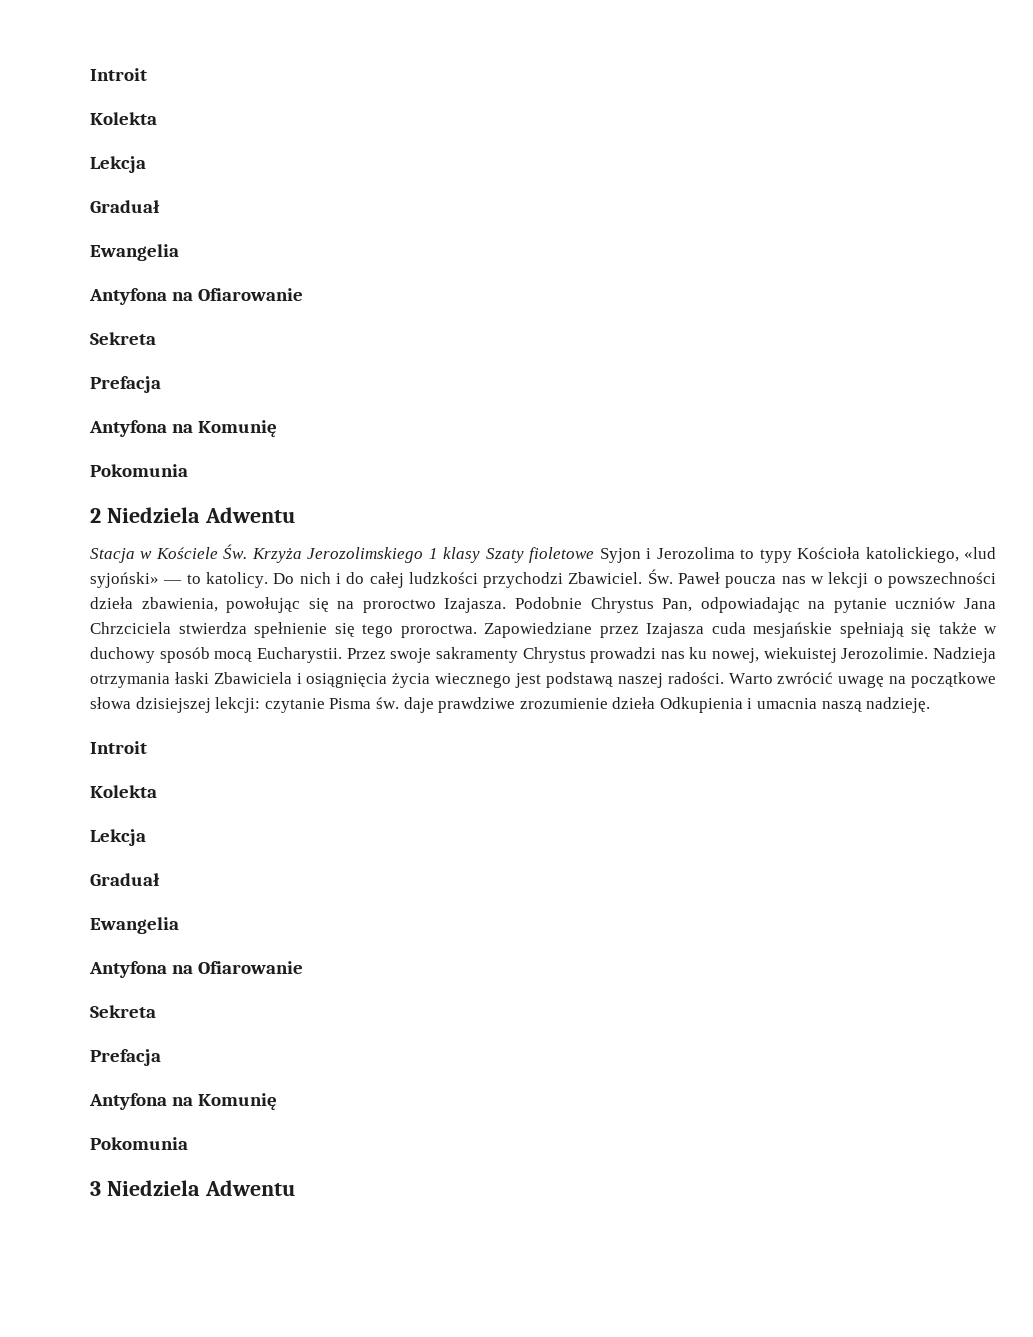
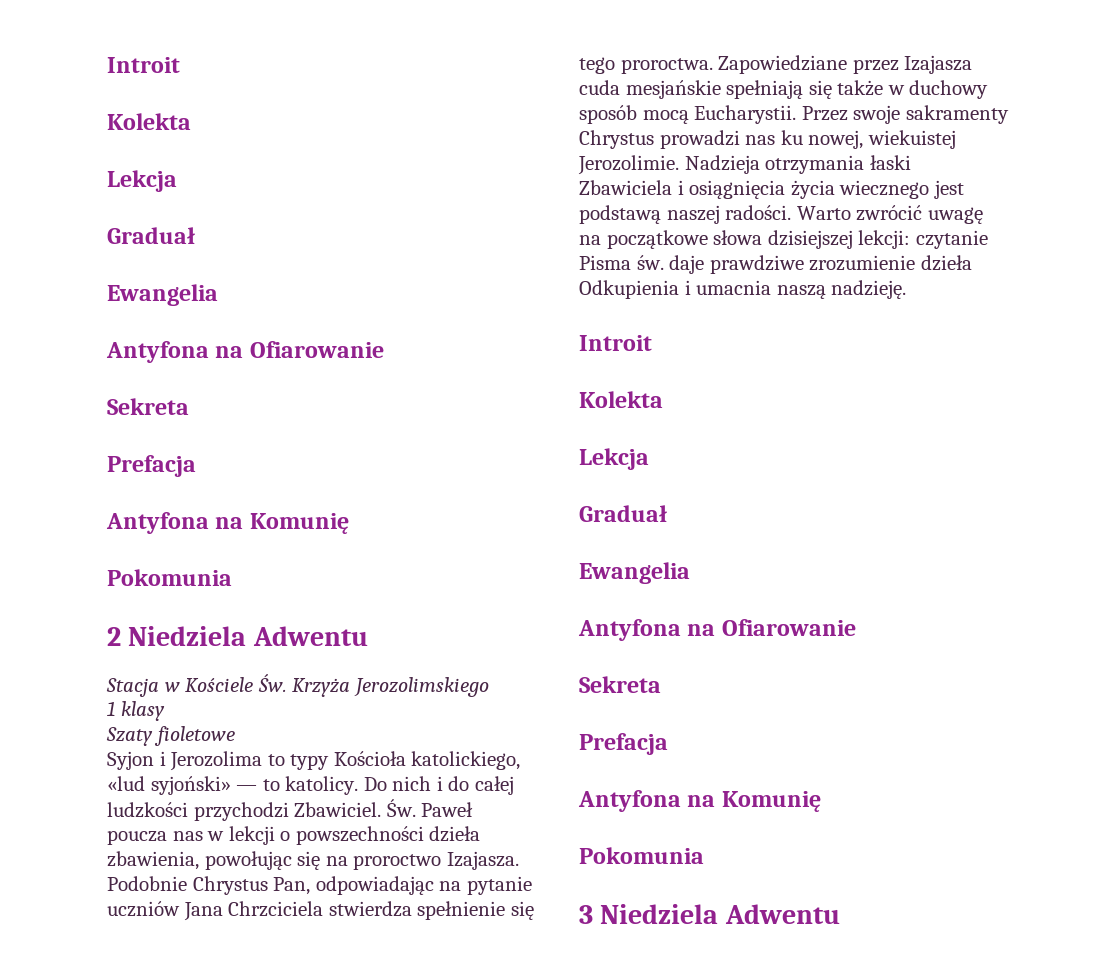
- Stacja w Kościele Św. Krzyża Jerozolimskiego 1 klasy Szaty fioletowe Syjon i Jerozolima to typy Kościoła katolickiego, «lud syjoński» — to katolicy.
+ Stacja w Kościele Św. Krzyża Jerozolimskiego
+ 1 klasy
+ Szaty fioletowe
+ Syjon i Jerozolima to typy Kościoła katolickiego, «lud syjoński» — to katolicy.

